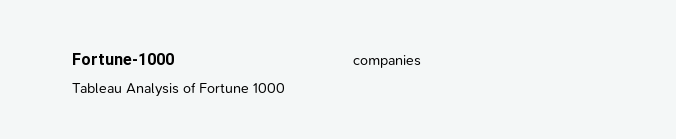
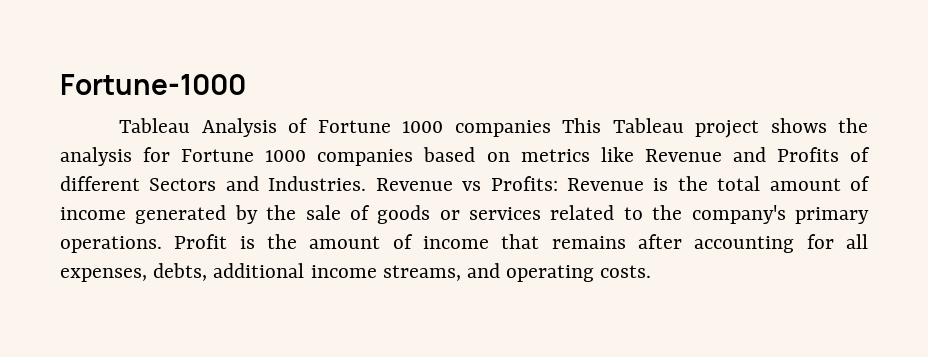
- Tableau Analysis of Fortune 1000 companies
+ Tableau Analysis of Fortune 1000 companies This Tableau project shows the analysis for Fortune 1000 companies based on metrics like Revenue and Profits of different Sectors and Industries. Revenue vs Profits: Revenue is the total amount of income generated by the sale of goods or services related to the company's primary operations. Profit is the amount of income that remains after accounting for all expenses, debts, additional income streams, and operating costs.

